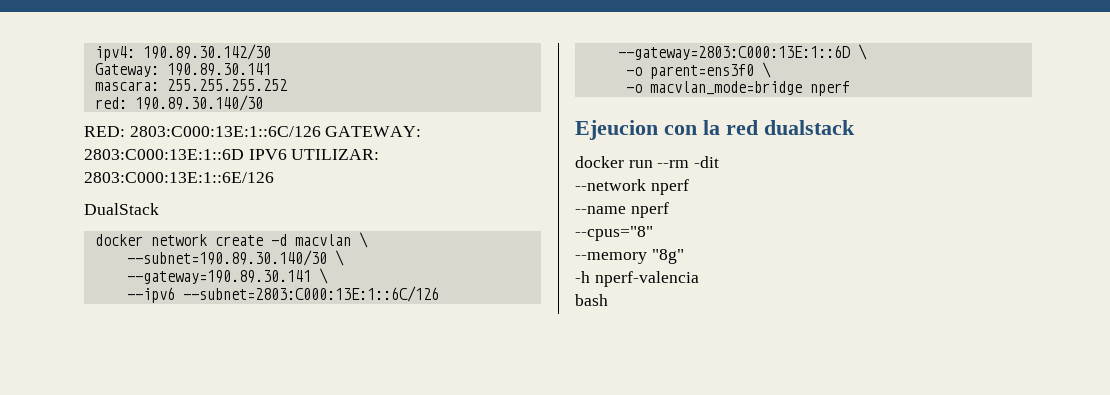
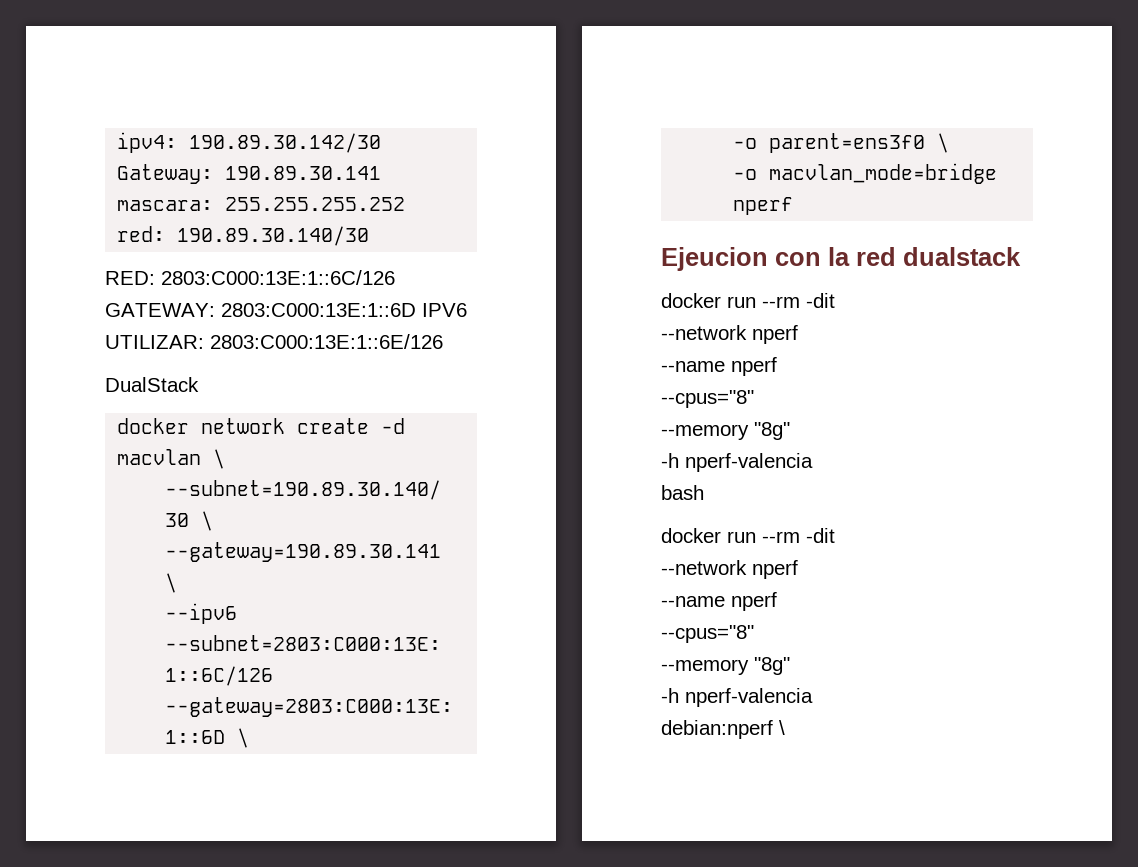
  bash
+ docker run --rm -dit
+ --network nperf
+ --name nperf
+ --cpus="8"
+ --memory "8g"
+ -h nperf-valencia
+ debian:nperf \

